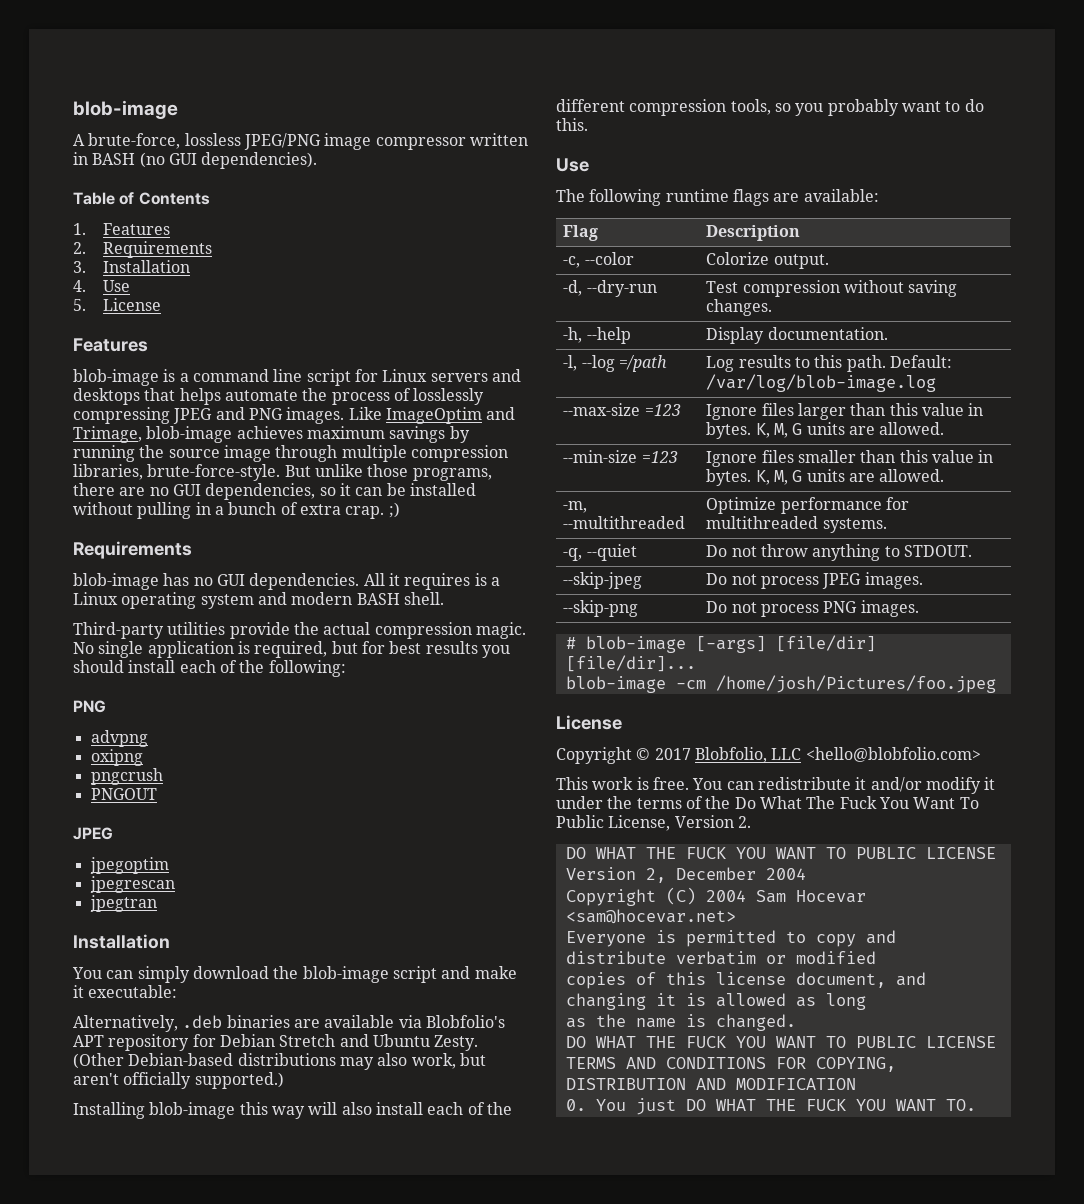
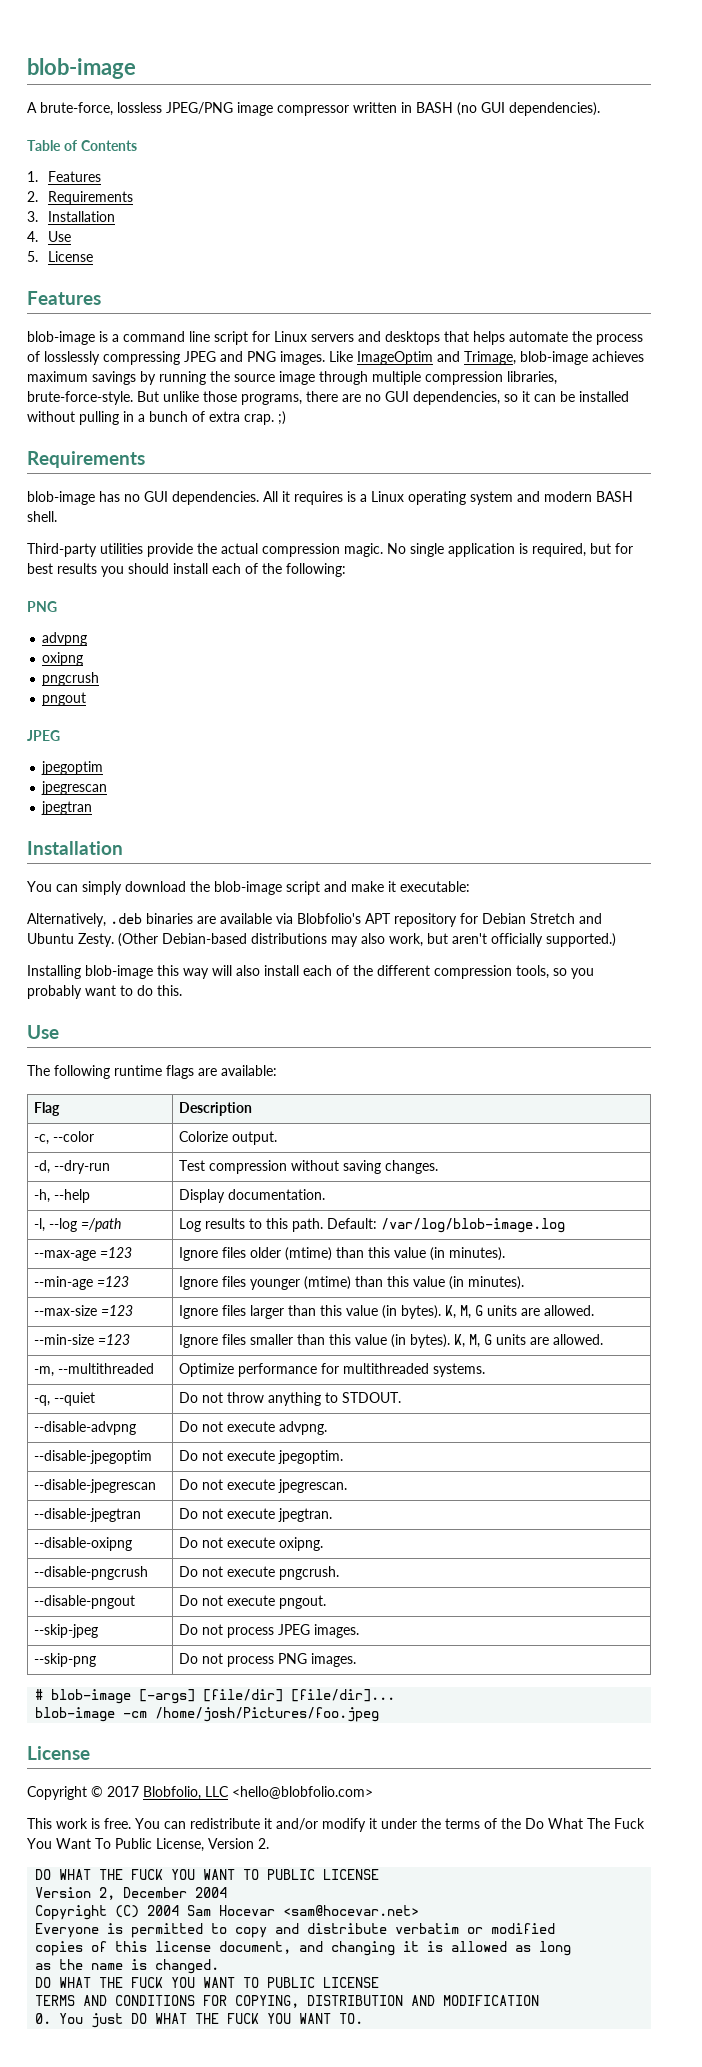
- PNGOUT
+ pngout
+ --max-age =123 | Ignore files older (mtime) than this value (in minutes).
+ --min-age =123 | Ignore files younger (mtime) than this value (in minutes).
- --max-size =123 | Ignore files larger than this value in bytes. K, M, G units are allowed.
+ --max-size =123 | Ignore files larger than this value (in bytes). K, M, G units are allowed.
- --min-size =123 | Ignore files smaller than this value in bytes. K, M, G units are allowed.
+ --min-size =123 | Ignore files smaller than this value (in bytes). K, M, G units are allowed.
+ --disable-advpng | Do not execute advpng.
+ --disable-jpegoptim | Do not execute jpegoptim.
+ --disable-jpegrescan | Do not execute jpegrescan.
+ --disable-jpegtran | Do not execute jpegtran.
+ --disable-oxipng | Do not execute oxipng.
+ --disable-pngcrush | Do not execute pngcrush.
+ --disable-pngout | Do not execute pngout.

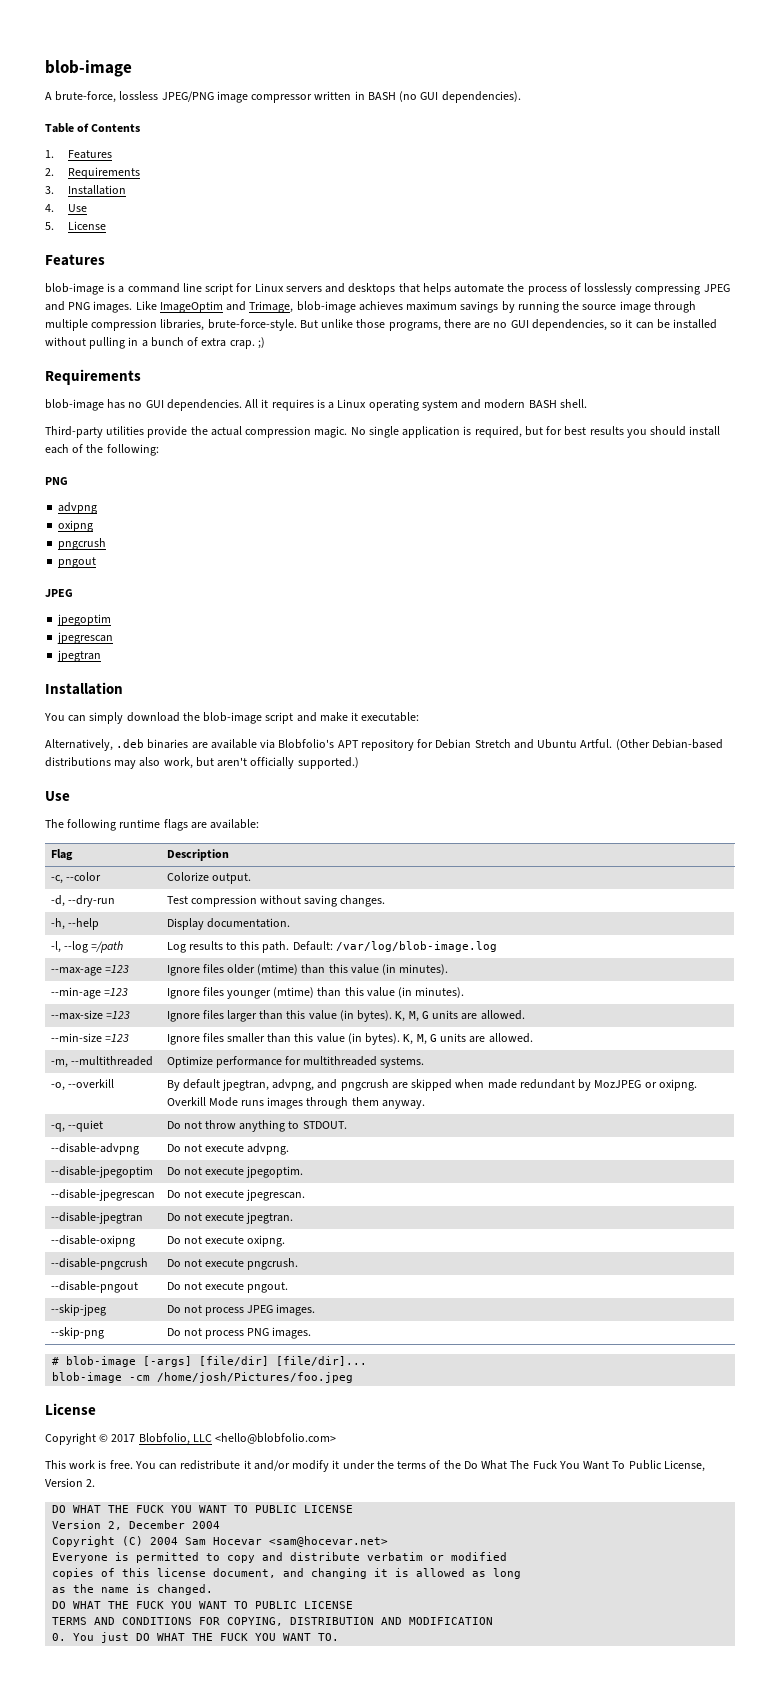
- Alternatively, .deb binaries are available via Blobfolio's APT repository for Debian Stretch and Ubuntu Zesty.
+ Alternatively, .deb binaries are available via Blobfolio's APT repository for Debian Stretch and Ubuntu Artful.
- Installing blob-image this way will also install each of the different compression tools, so you probably want to do this.
+ -o, --overkill | By default jpegtran, advpng, and pngcrush are skipped when made redundant by MozJPEG or oxipng. Overkill Mode runs images through them anyway.

